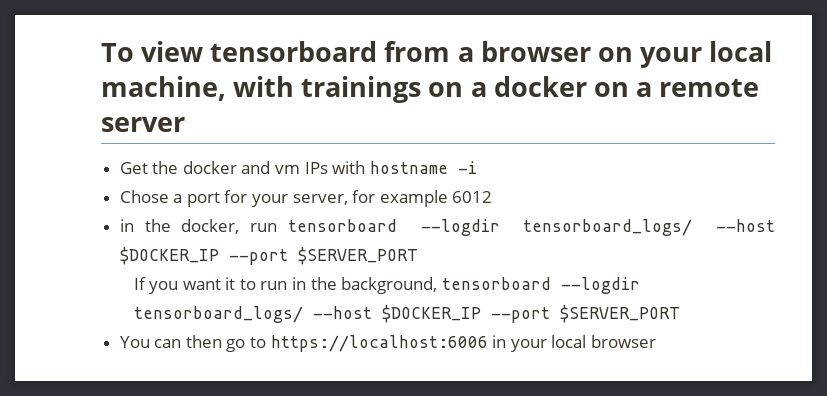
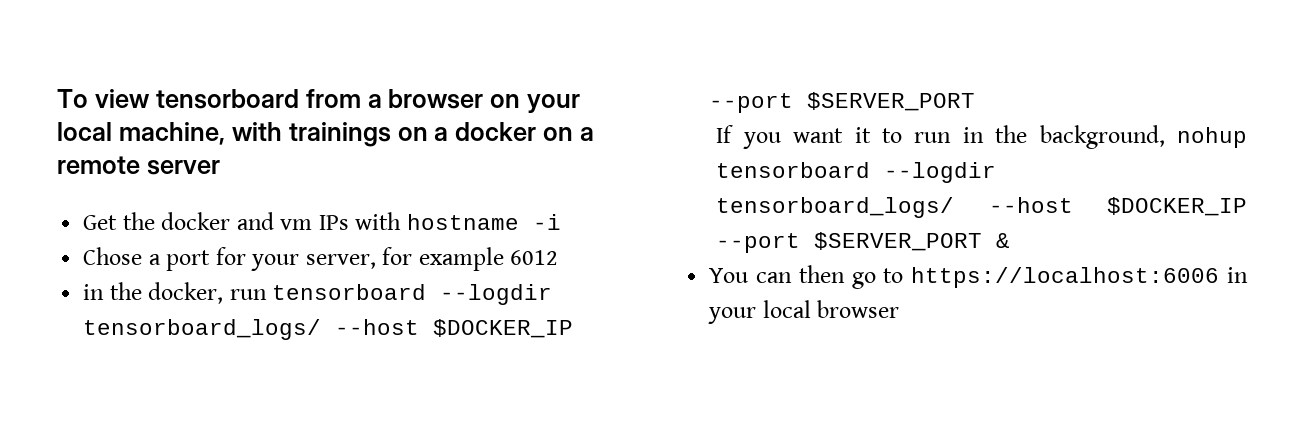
- If you want it to run in the background, tensorboard --logdir tensorboard_logs/ --host $DOCKER_IP --port $SERVER_PORT
+ If you want it to run in the background, nohup tensorboard --logdir tensorboard_logs/ --host $DOCKER_IP --port $SERVER_PORT &

